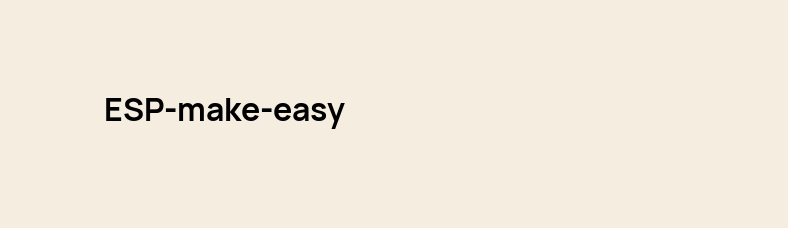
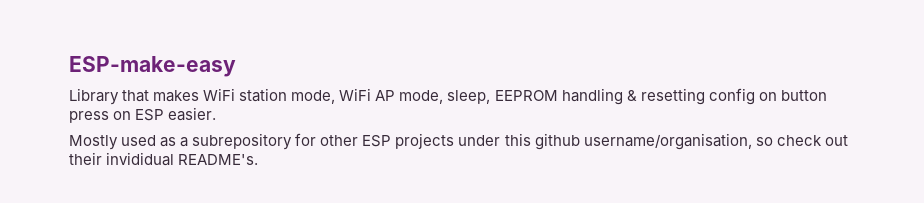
+ Library that makes WiFi station mode, WiFi AP mode, sleep, EEPROM handling & resetting config on button press on ESP easier.
+ Mostly used as a subrepository for other ESP projects under this github username/organisation, so check out their invididual README's.

